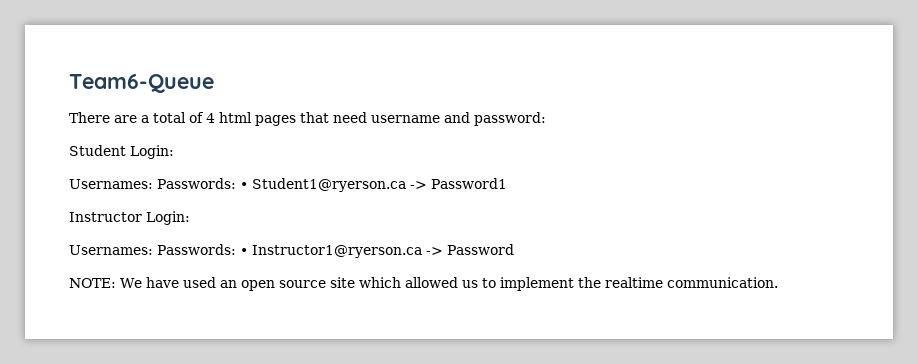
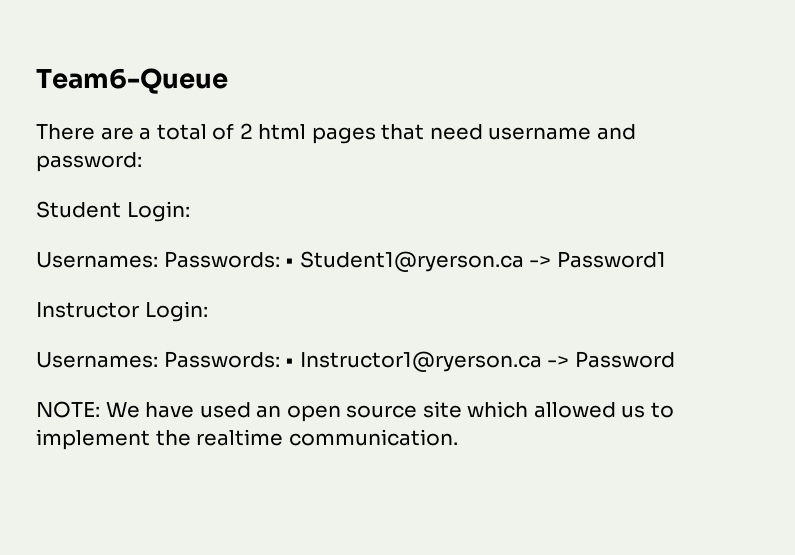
- There are a total of 4 html pages that need username and password:
+ There are a total of 2 html pages that need username and password:

